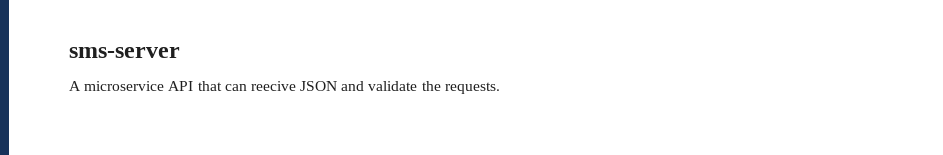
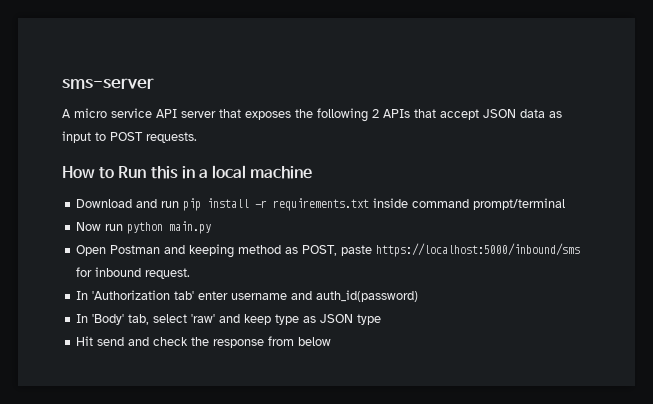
- A microservice API that can reecive JSON and validate the requests.
+ A micro service API server that exposes the following 2 APIs that accept JSON data as input to POST requests.
+ How to Run this in a local machine
+ Download and run pip install -r requirements.txt inside command prompt/terminal
+ Now run python main.py
+ Open Postman and keeping method as POST, paste https://localhost:5000/inbound/sms for inbound request.
+ In 'Authorization tab' enter username and auth_id(password)
+ In 'Body' tab, select 'raw' and keep type as JSON type
+ Hit send and check the response from below

